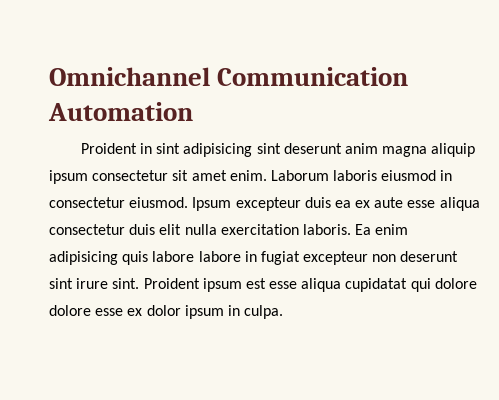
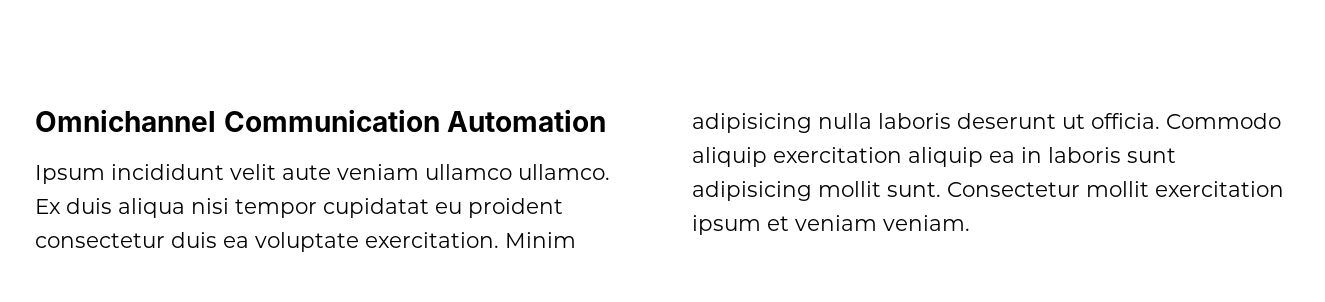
- Proident in sint adipisicing sint deserunt anim magna aliquip ipsum consectetur sit amet enim. Laborum laboris eiusmod in consectetur eiusmod. Ipsum excepteur duis ea ex aute esse aliqua consectetur duis elit nulla exercitation laboris. Ea enim adipisicing quis labore labore in fugiat excepteur non deserunt sint irure sint. Proident ipsum est esse aliqua cupidatat qui dolore dolore esse ex dolor ipsum in culpa.
+ Ipsum incididunt velit aute veniam ullamco ullamco. Ex duis aliqua nisi tempor cupidatat eu proident consectetur duis ea voluptate exercitation. Minim adipisicing nulla laboris deserunt ut officia. Commodo aliquip exercitation aliquip ea in laboris sunt adipisicing mollit sunt. Consectetur mollit exercitation ipsum et veniam veniam.

